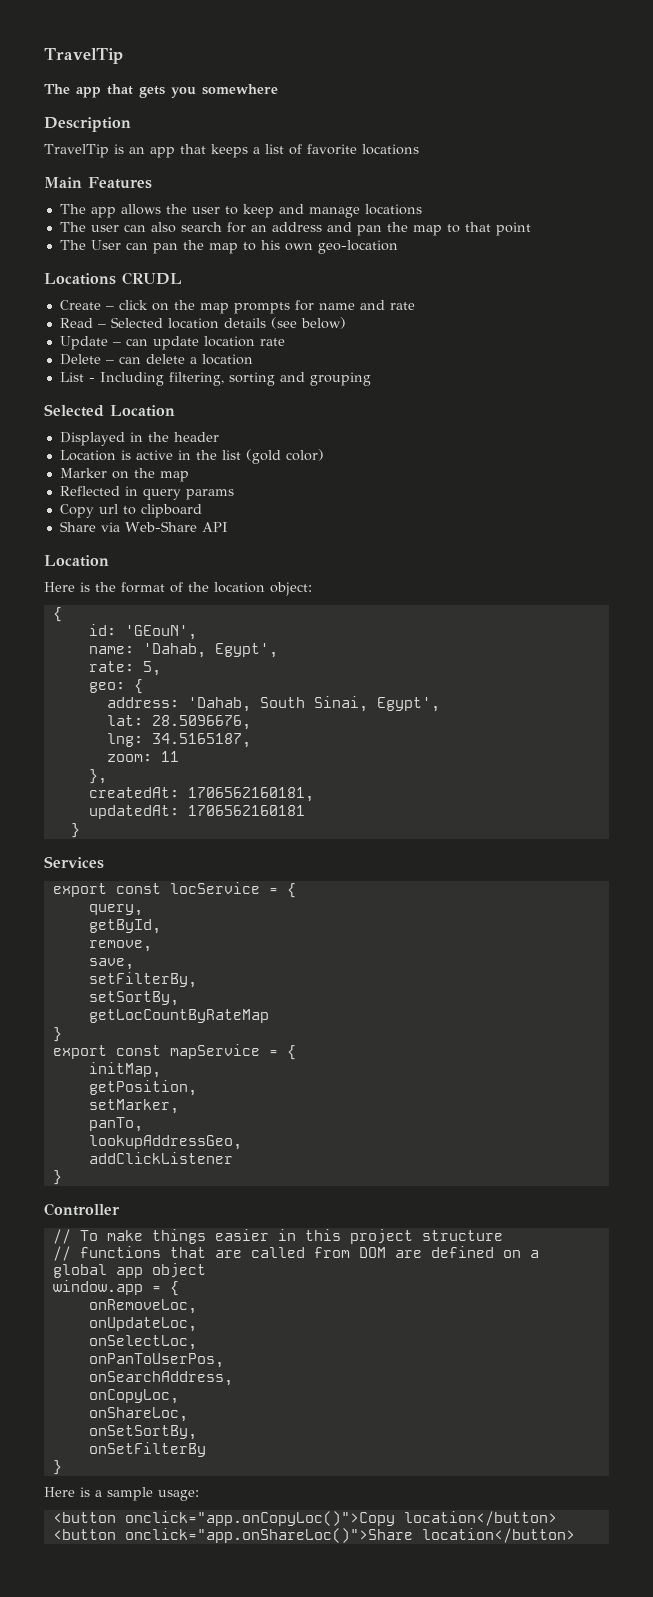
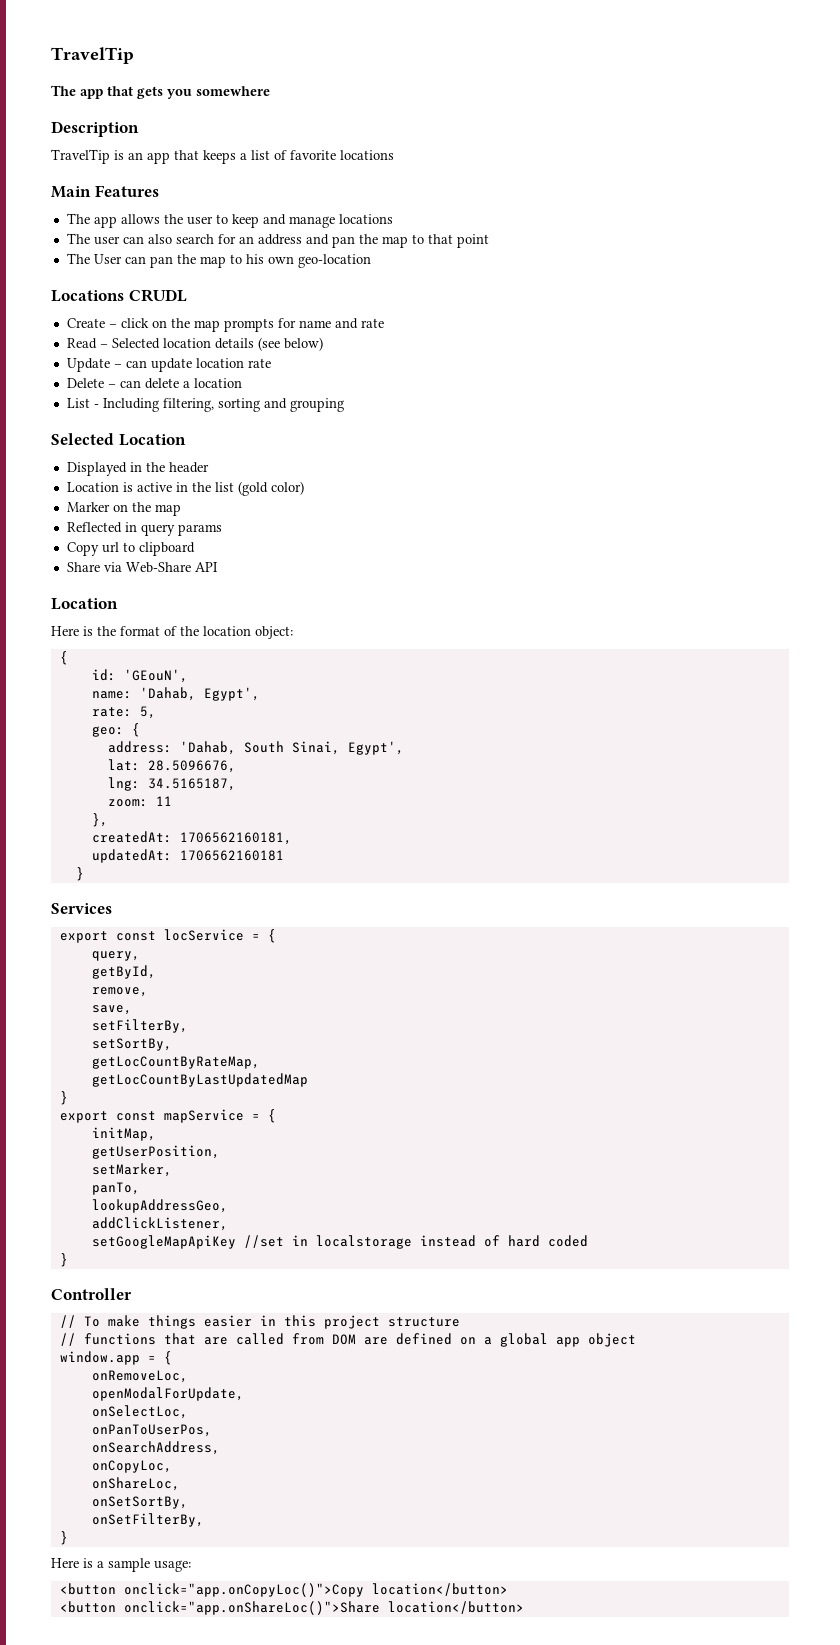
- getLocCountByRateMap
+ getLocCountByRateMap,
+ getLocCountByLastUpdatedMap
- getPosition,
+ getUserPosition,
- addClickListener
+ addClickListener,
+ setGoogleMapApiKey //set in localstorage instead of hard coded
- onUpdateLoc,
+ openModalForUpdate,
- onSetFilterBy
+ onSetFilterBy,

